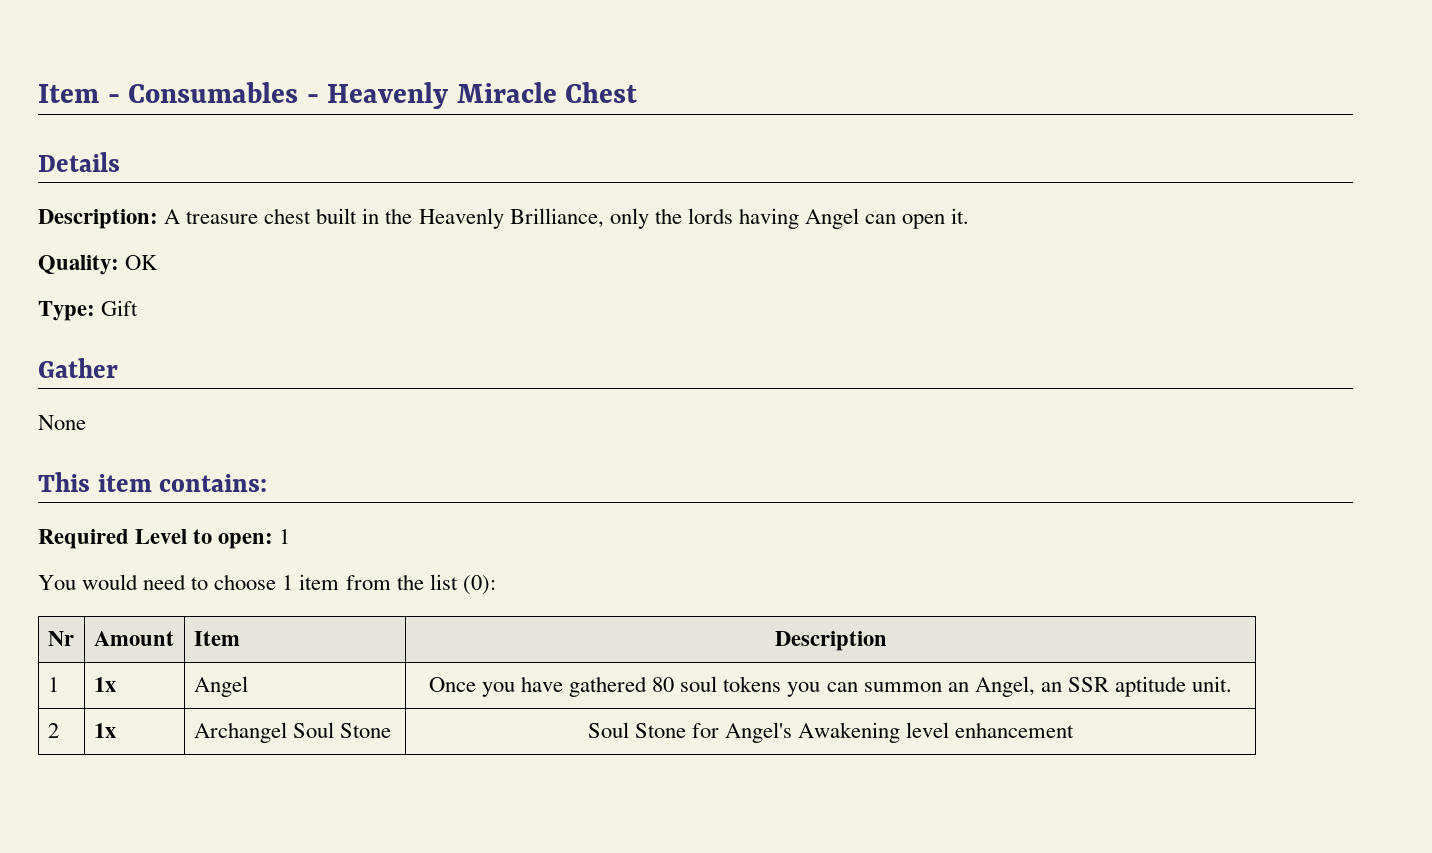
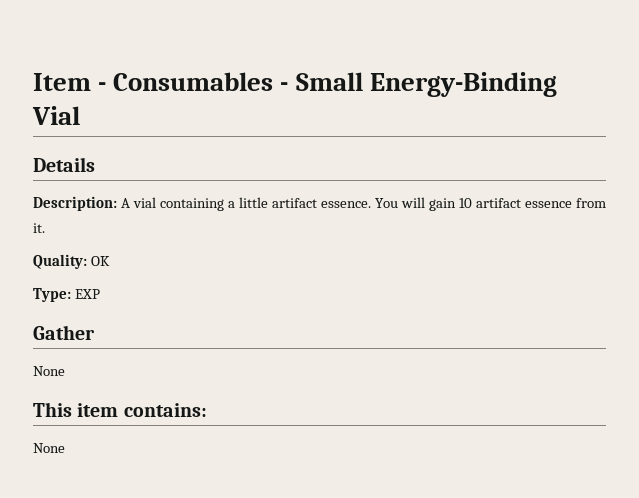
- Item - Consumables - Heavenly Miracle Chest
+ Item - Consumables - Small Energy-Binding Vial
- Description: A treasure chest built in the Heavenly Brilliance, only the lords having Angel can open it.
+ Description: A vial containing a little artifact essence. You will gain 10 artifact essence from it.
- Type: Gift
+ Type: EXP
  This item contains:
- Required Level to open: 1
- You would need to choose 1 item from the list (0):
- Nr | Amount | Item | Description
- 1 | 1x | Angel | Once you have gathered 80 soul tokens you can summon an Angel, an SSR aptitude unit.
- 2 | 1x | Archangel Soul Stone | Soul Stone for Angel's Awakening level enhancement
+ None

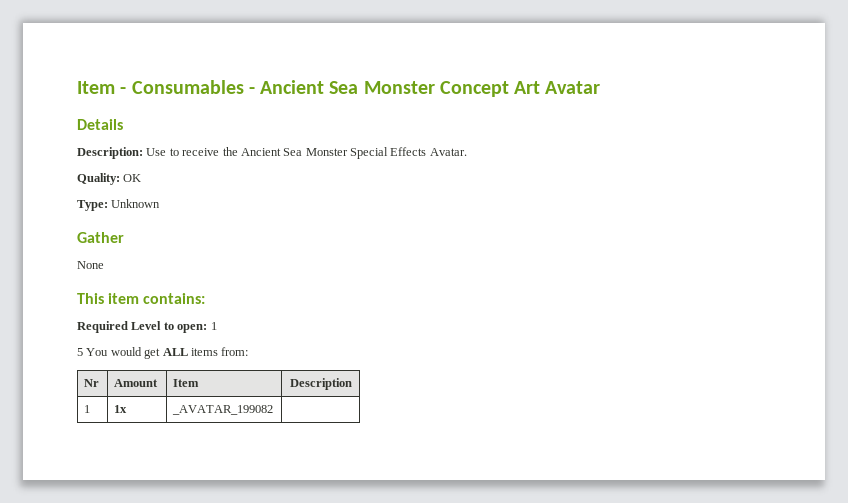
- Item - Consumables - Small Energy-Binding Vial
+ Item - Consumables - Ancient Sea Monster Concept Art Avatar
  Details
- Description: A vial containing a little artifact essence. You will gain 10 artifact essence from it.
+ Description: Use to receive the Ancient Sea Monster Special Effects Avatar.
- Type: EXP
+ Type: Unknown
  This item contains:
- None
+ Required Level to open: 1
+ 5 You would get ALL items from:
+ Nr | Amount | Item | Description
+ 1 | 1x | _AVATAR_199082 |

